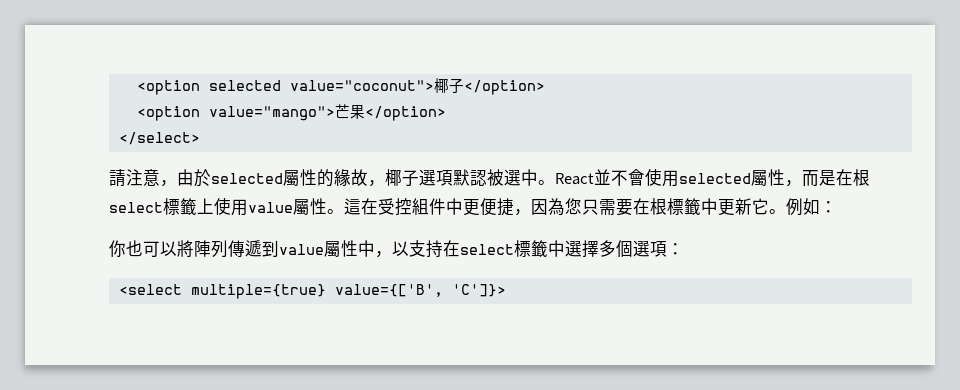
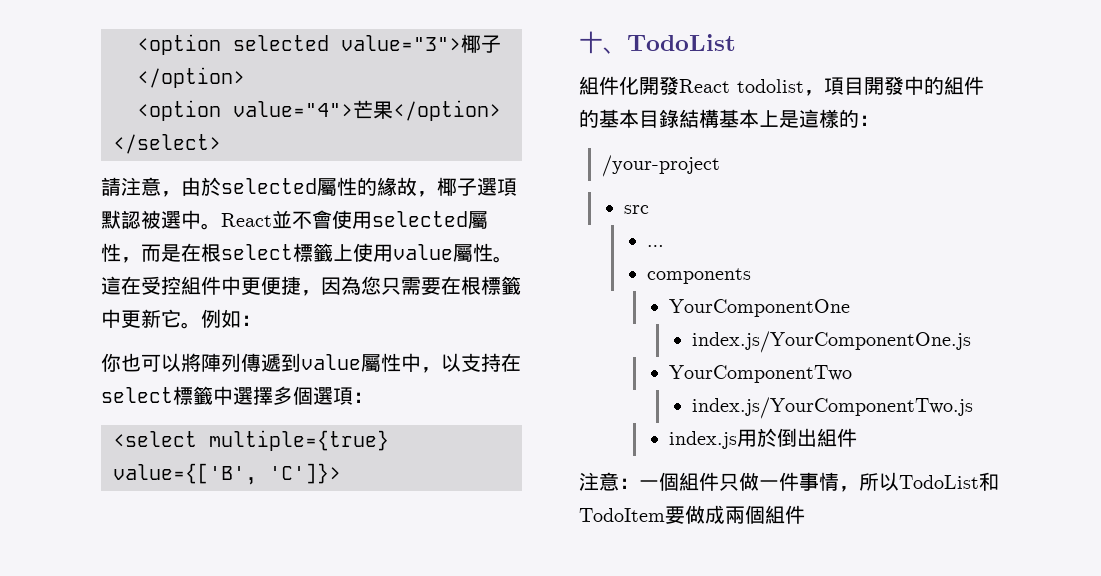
- <option selected value="coconut">椰子</option>
+ <option selected value="3">椰子</option>
- <option value="mango">芒果</option>
+ <option value="4">芒果</option>
+ 十、TodoList
+ 組件化開發React todolist，項目開發中的組件的基本目錄結構基本上是這樣的：
+ /your-project
+ src
+ …
+ components
+ YourComponentOne
+ index.js/YourComponentOne.js
+ YourComponentTwo
+ index.js/YourComponentTwo.js
+ index.js用於倒出組件
+ 注意：一個組件只做一件事情，所以TodoList和TodoItem要做成兩個組件

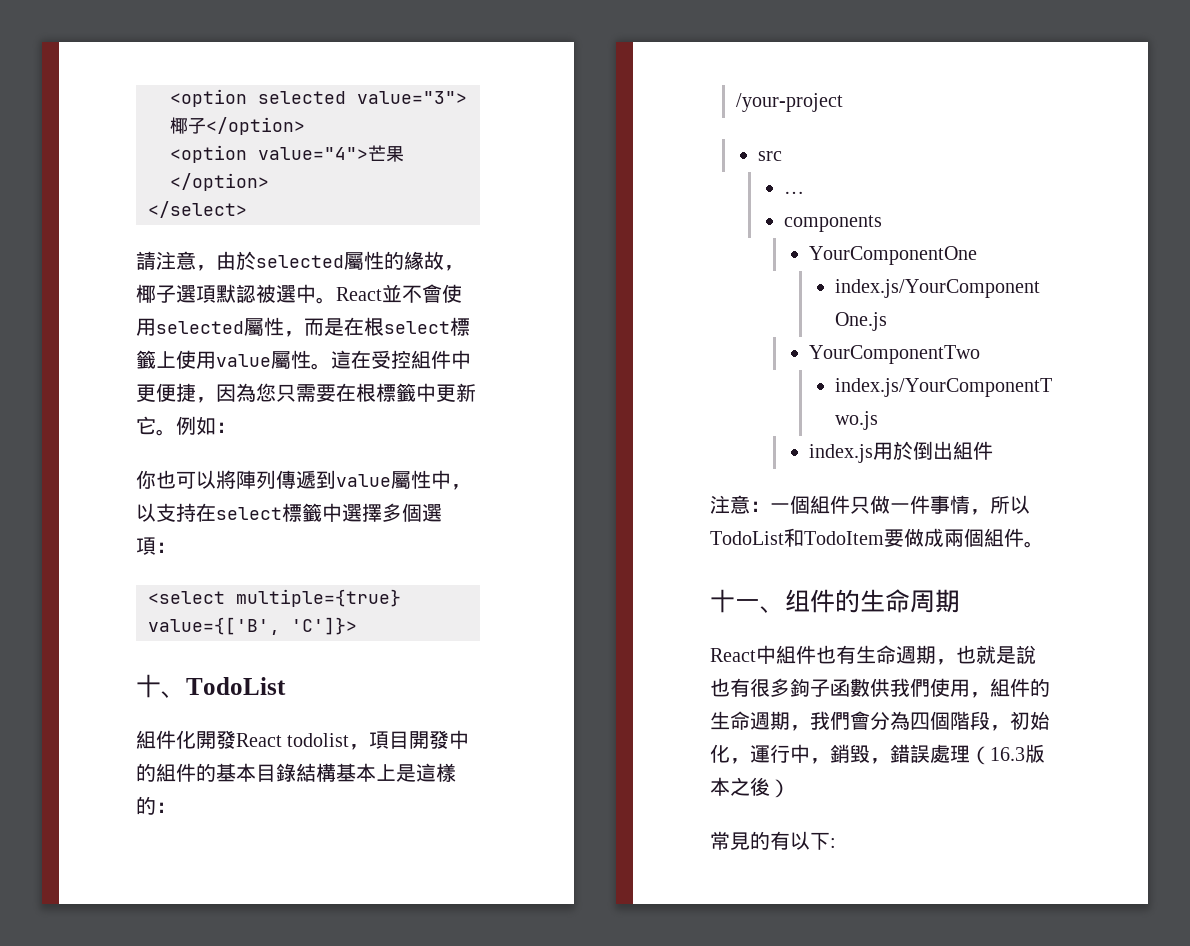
- 注意：一個組件只做一件事情，所以TodoList和TodoItem要做成兩個組件
+ 注意：一個組件只做一件事情，所以TodoList和TodoItem要做成兩個組件。
+ 十一、组件的生命周期
+ React中組件也有生命週期，也就是說也有很多鉤子函數供我們使用，組件的生命週期，我們會分為四個階段，初始化，運行中，銷毀，錯誤處理（16.3版本之後）
+ 常見的有以下:

